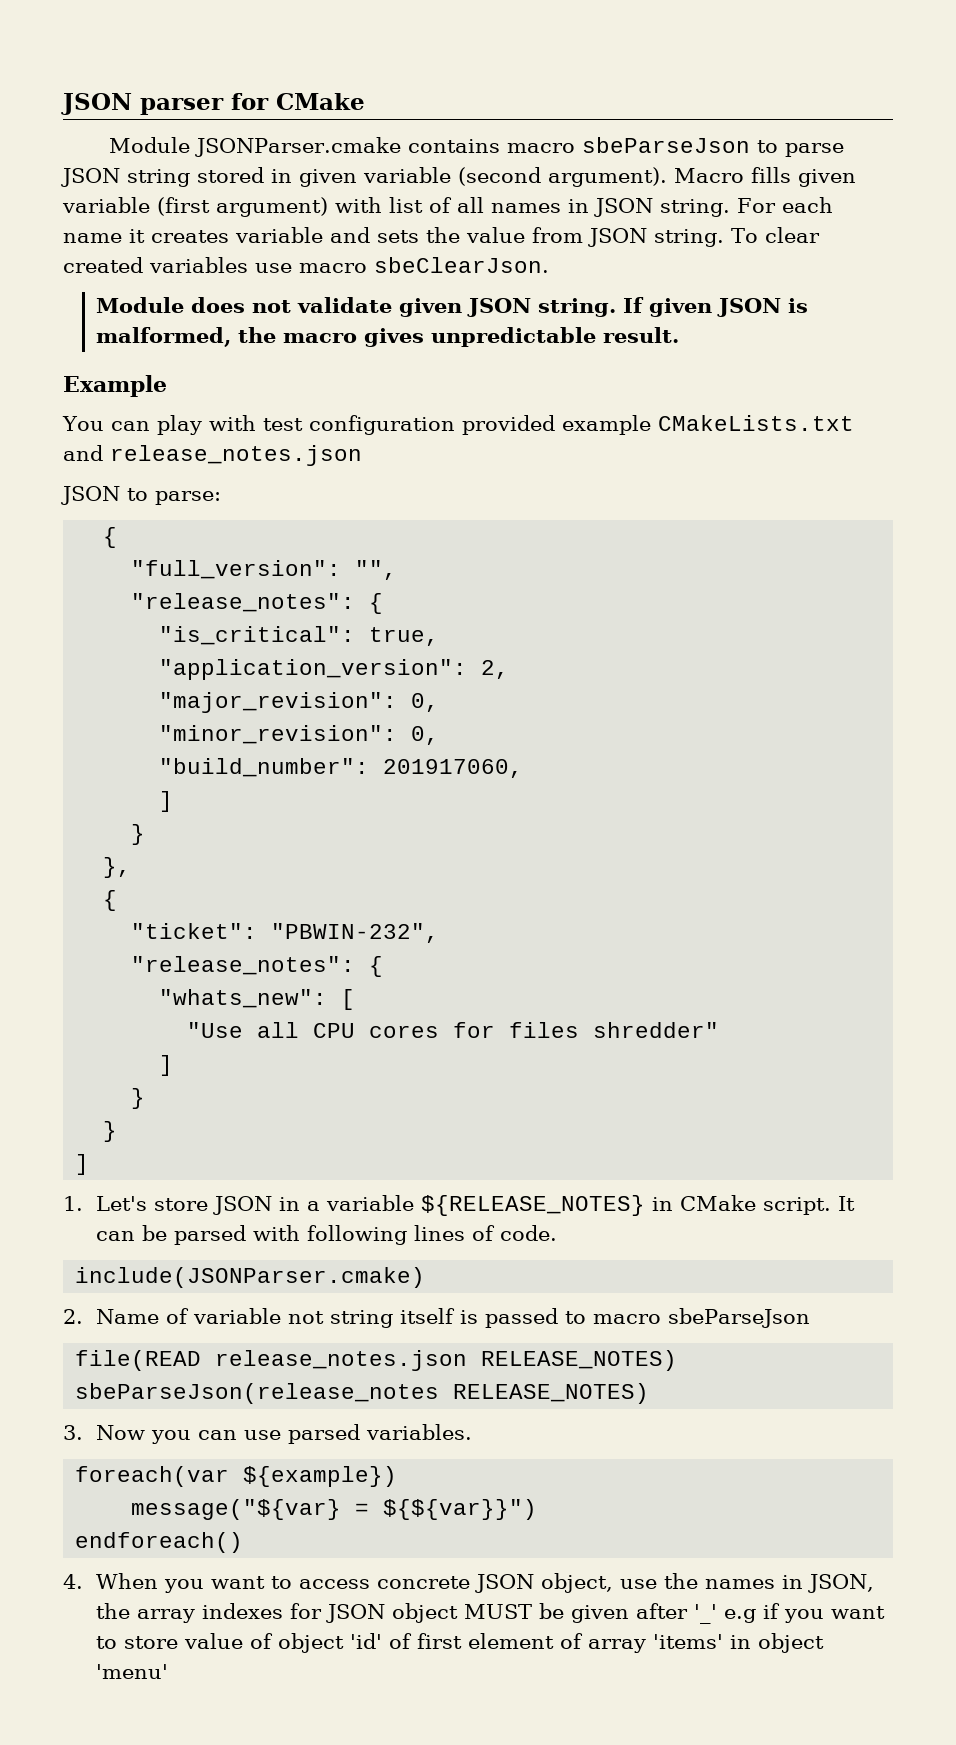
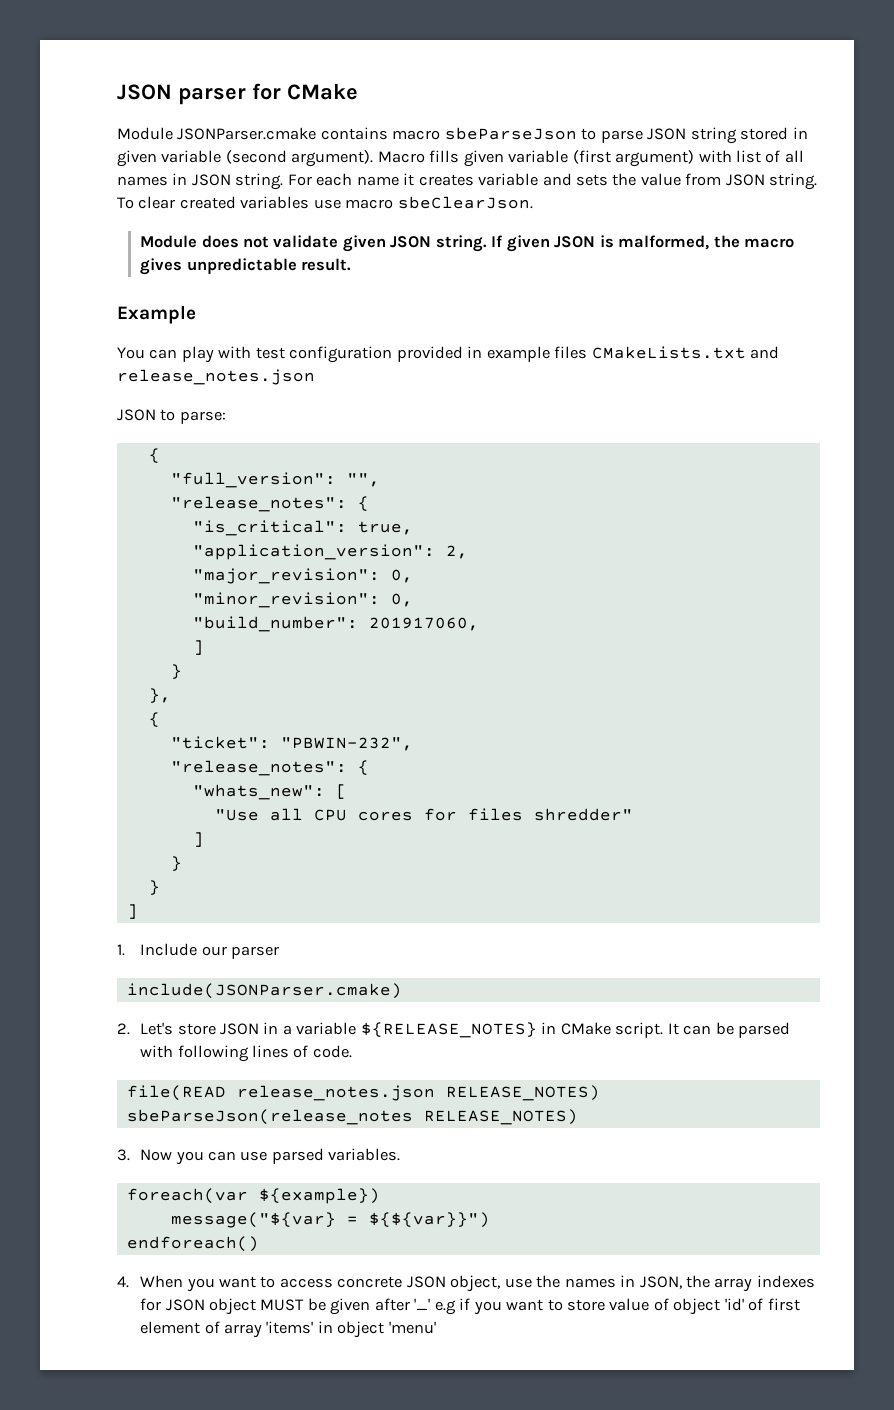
- You can play with test configuration provided example CMakeLists.txt and release_notes.json
+ You can play with test configuration provided in example files CMakeLists.txt and release_notes.json
- 1. Let's store JSON in a variable ${RELEASE_NOTES} in CMake script.
+ 1. Include our parser
+ include(JSONParser.cmake)
+ 2. Let's store JSON in a variable ${RELEASE_NOTES} in CMake script.
- include(JSONParser.cmake)
- 2. Name of variable not string itself is passed to macro sbeParseJson

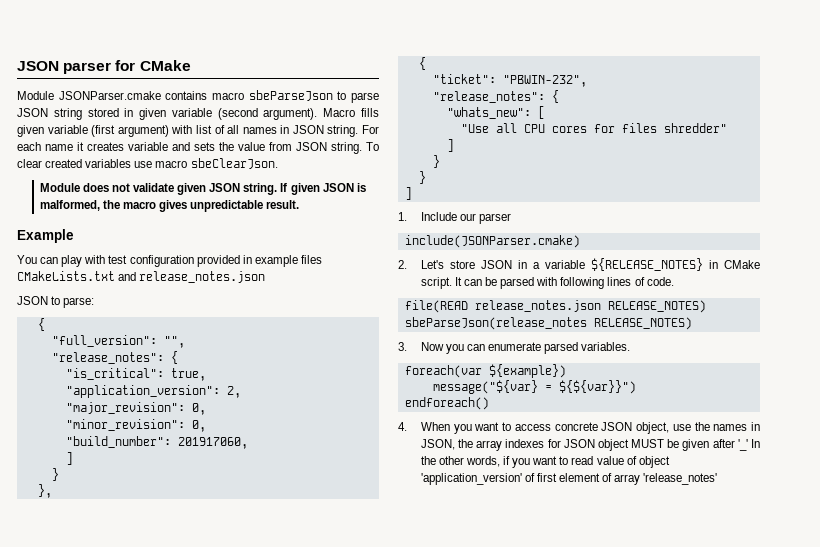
- 3. Now you can use parsed variables.
+ 3. Now you can enumerate parsed variables.
- 4. When you want to access concrete JSON object, use the names in JSON, the array indexes for JSON object MUST be given after '_' e.g if you want to store value of object 'id' of first element of array 'items' in object 'menu'
+ 4. When you want to access concrete JSON object, use the names in JSON, the array indexes for JSON object MUST be given after '_' In the other words, if you want to read value of object 'application_version' of first element of array 'release_notes'

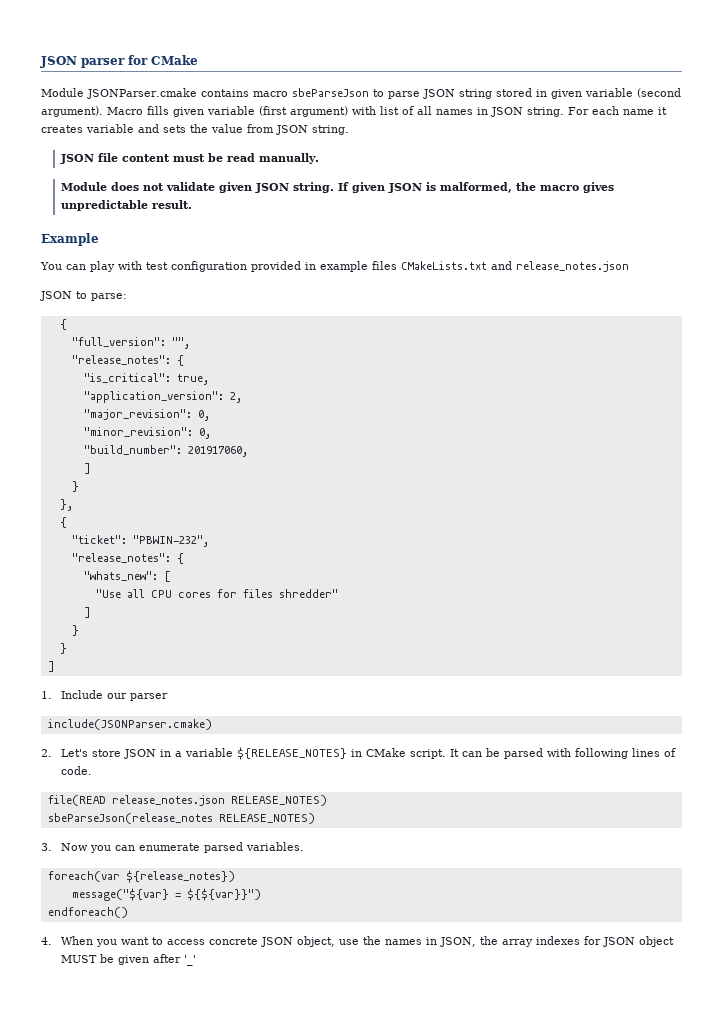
- For each name it creates variable and sets the value from JSON string. To clear created variables use macro sbeClearJson.
+ For each name it creates variable and sets the value from JSON string.
+ JSON file content must be read manually.
- foreach(var ${example})
+ foreach(var ${release_notes})
- 4. When you want to access concrete JSON object, use the names in JSON, the array indexes for JSON object MUST be given after '_' In the other words, if you want to read value of object 'application_version' of first element of array 'release_notes'
+ 4. When you want to access concrete JSON object, use the names in JSON, the array indexes for JSON object MUST be given after '_'

